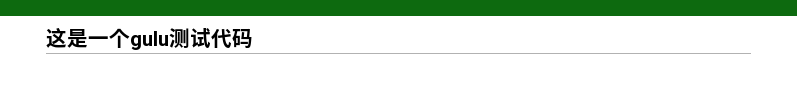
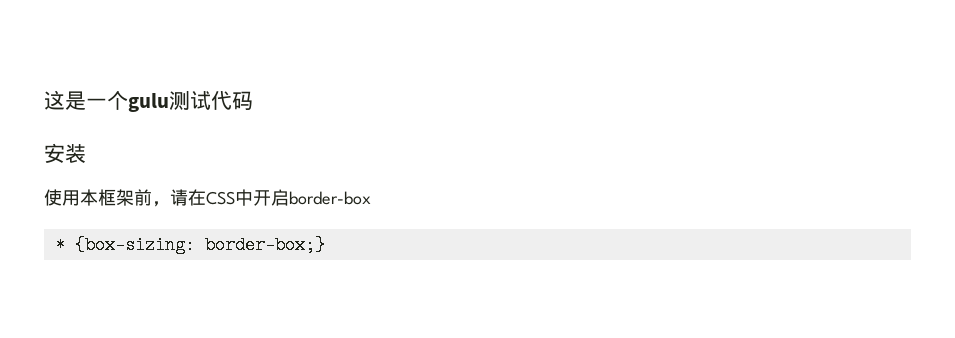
+ 安装
+ 使用本框架前，请在CSS中开启border-box
+ * {box-sizing: border-box;}

